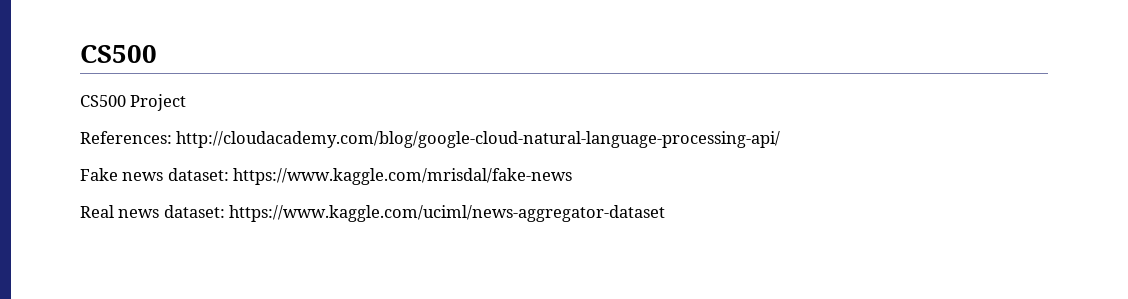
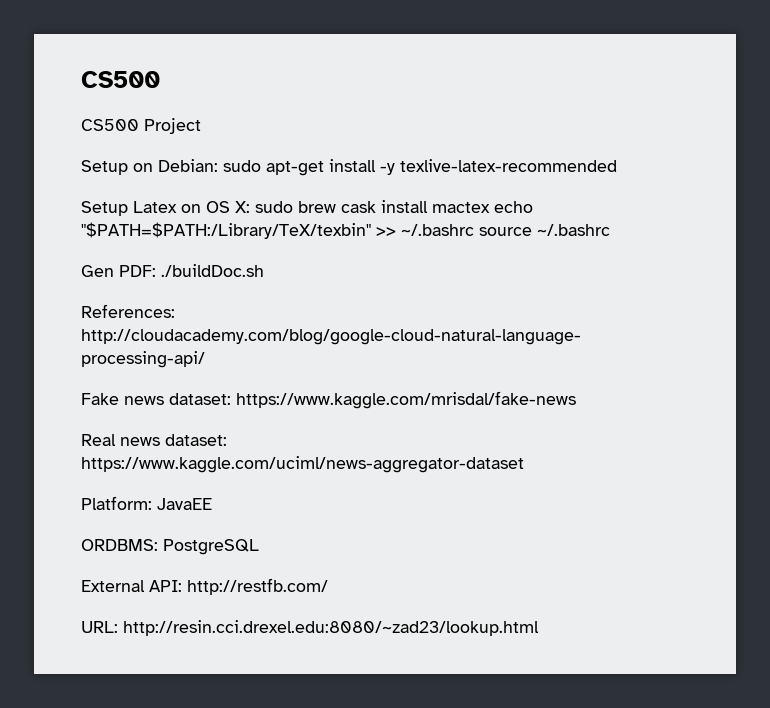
+ Setup on Debian: sudo apt-get install -y texlive-latex-recommended
+ Setup Latex on OS X: sudo brew cask install mactex echo "$PATH=$PATH:/Library/TeX/texbin" >> ~/.bashrc source ~/.bashrc
+ Gen PDF: ./buildDoc.sh
+ Platform: JavaEE
+ ORDBMS: PostgreSQL
+ External API: http://restfb.com/
+ URL: http://resin.cci.drexel.edu:8080/~zad23/lookup.html

